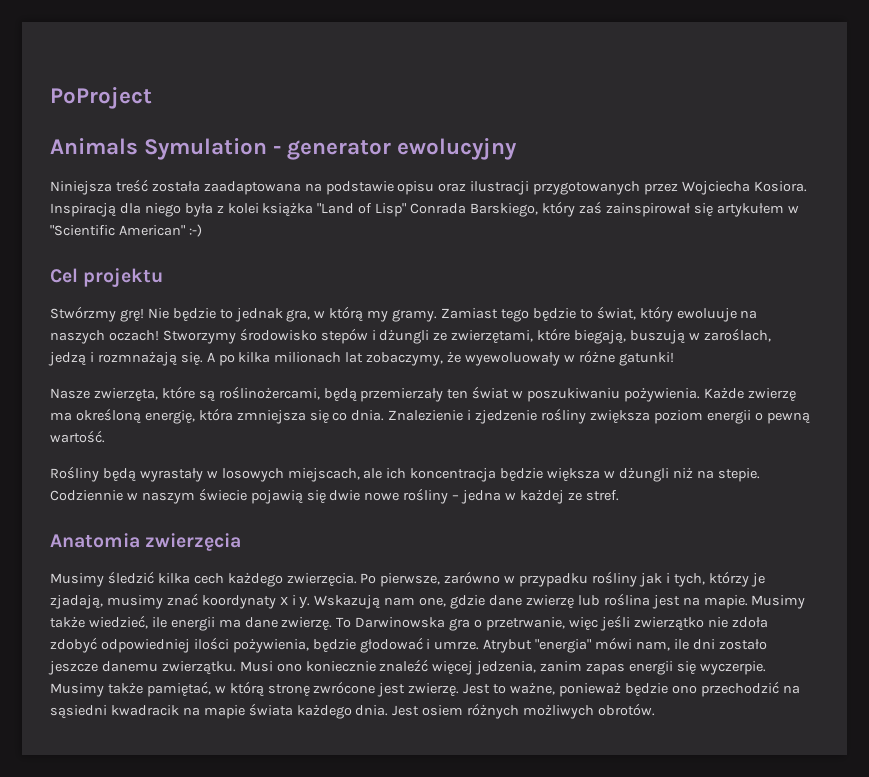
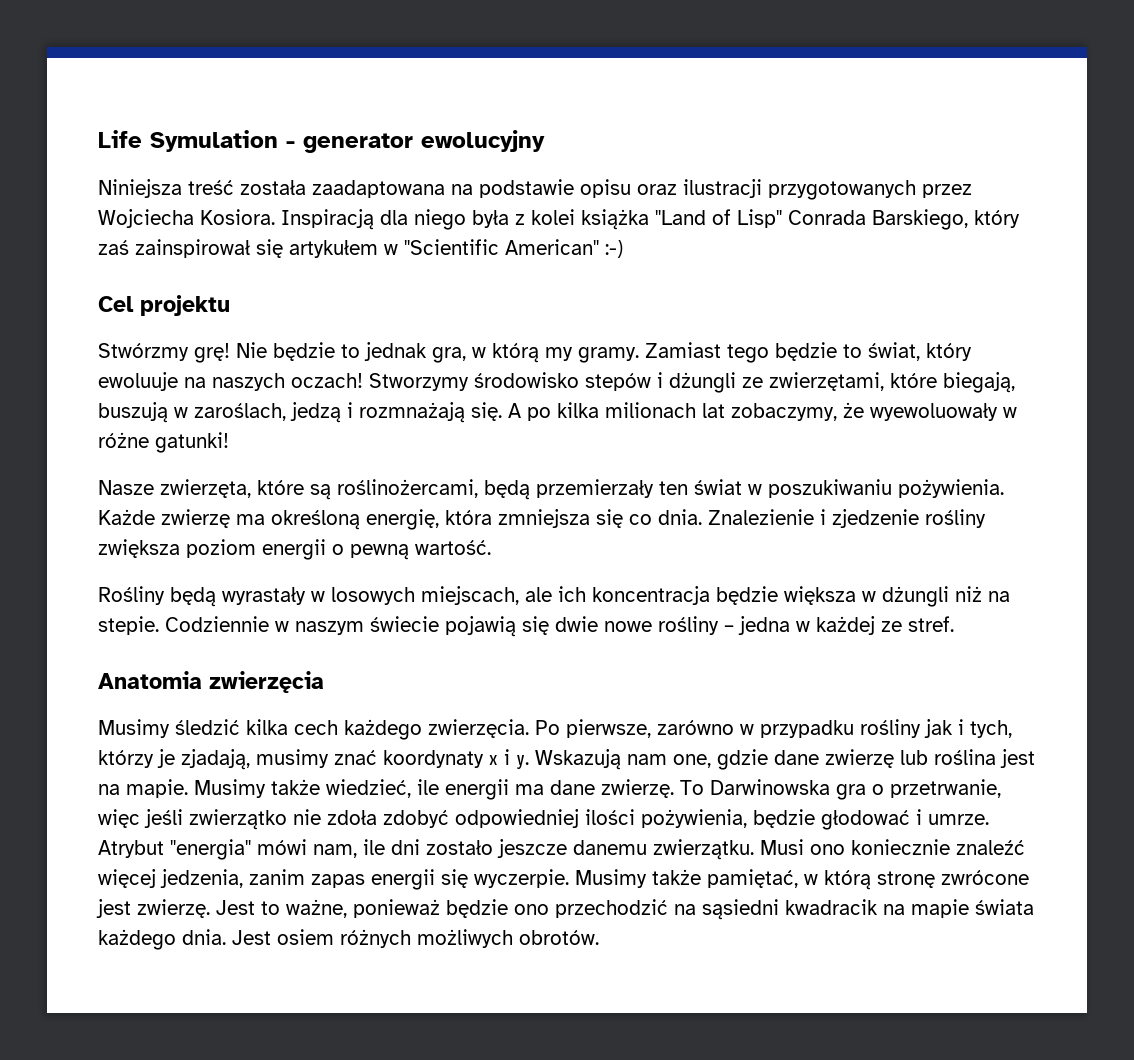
- PoProject
- Animals Symulation - generator ewolucyjny
+ Life Symulation - generator ewolucyjny

